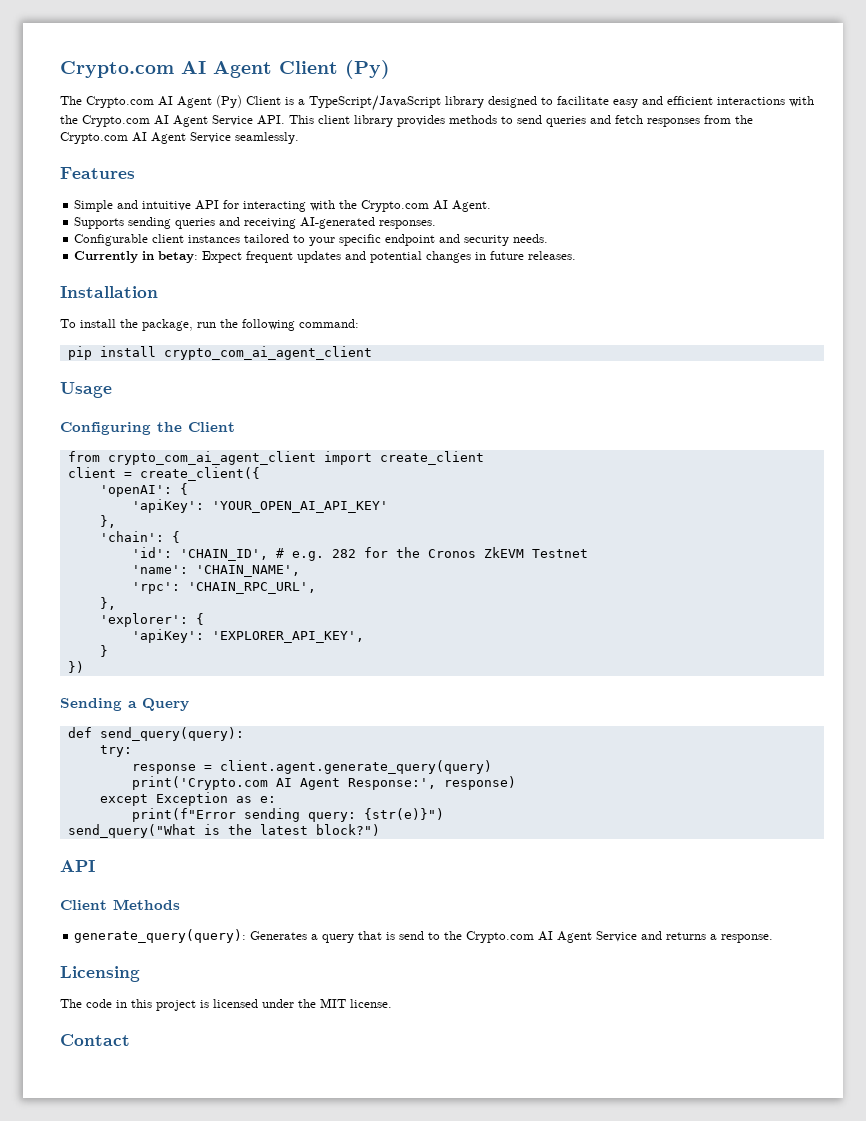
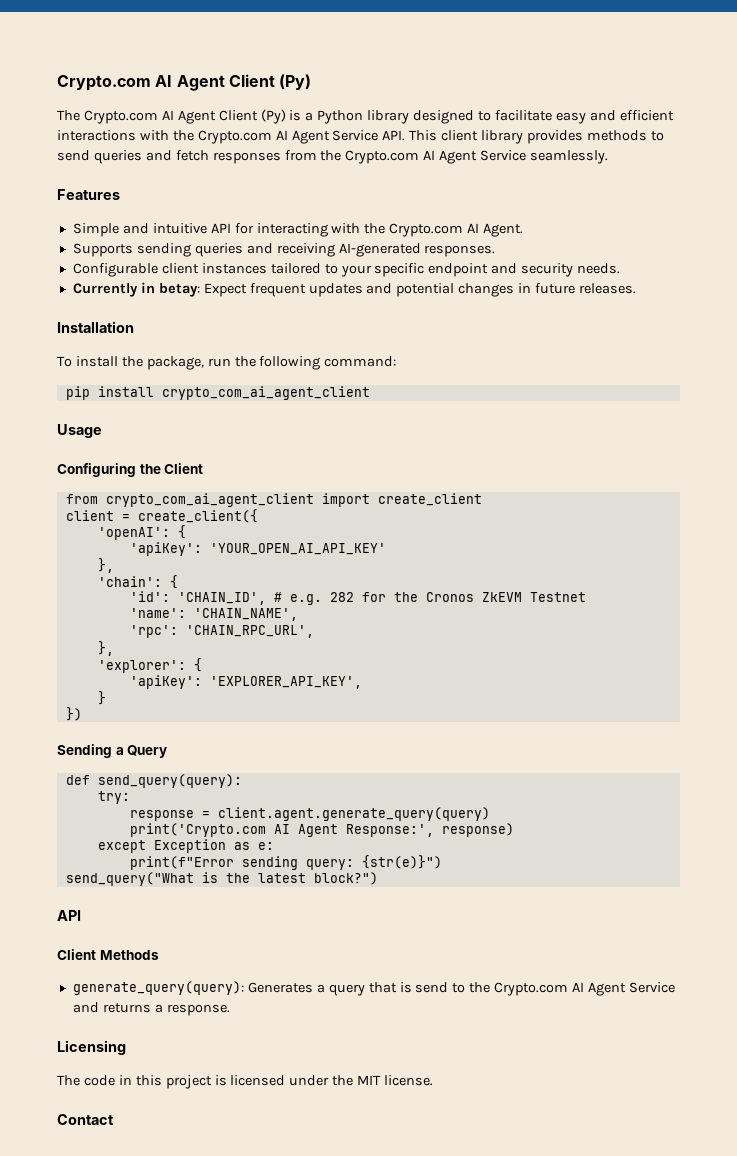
- The Crypto.com AI Agent (Py) Client is a TypeScript/JavaScript library designed to facilitate easy and efficient interactions with the Crypto.com AI Agent Service API. This client library provides methods to send queries and fetch responses from the Crypto.com AI Agent Service seamlessly.
+ The Crypto.com AI Agent Client (Py) is a Python library designed to facilitate easy and efficient interactions with the Crypto.com AI Agent Service API. This client library provides methods to send queries and fetch responses from the Crypto.com AI Agent Service seamlessly.

